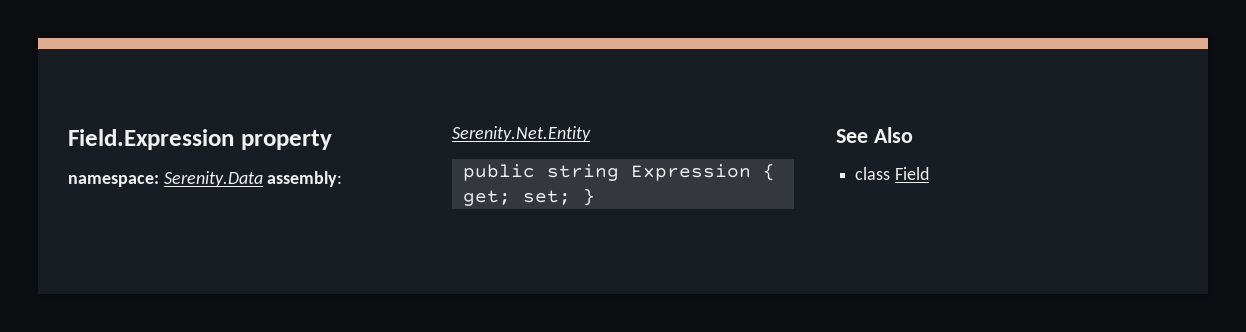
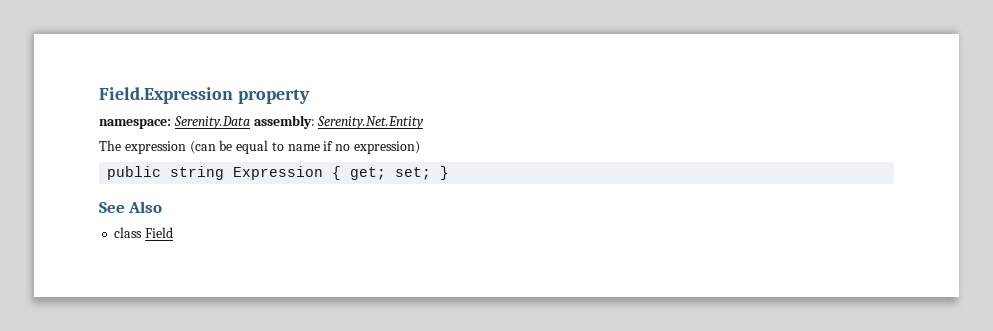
+ The expression (can be equal to name if no expression)

